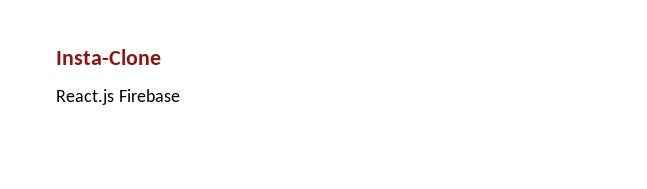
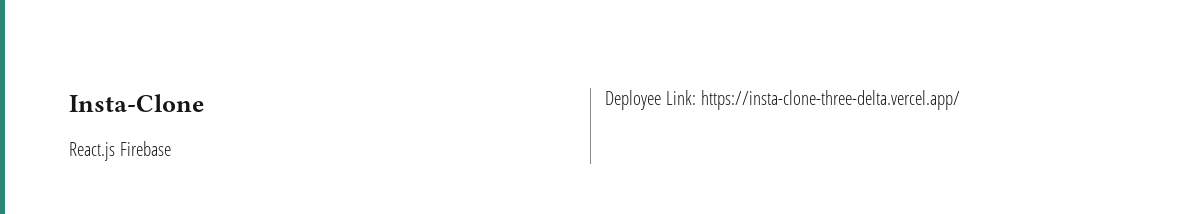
+ Deployee Link: https://insta-clone-three-delta.vercel.app/

